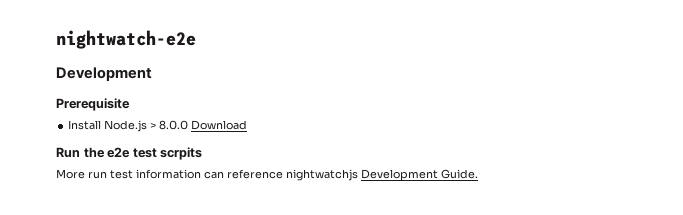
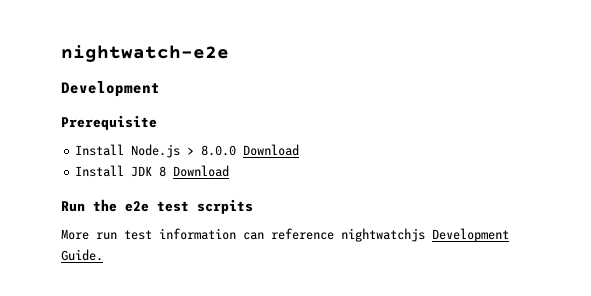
+ Install JDK 8 Download

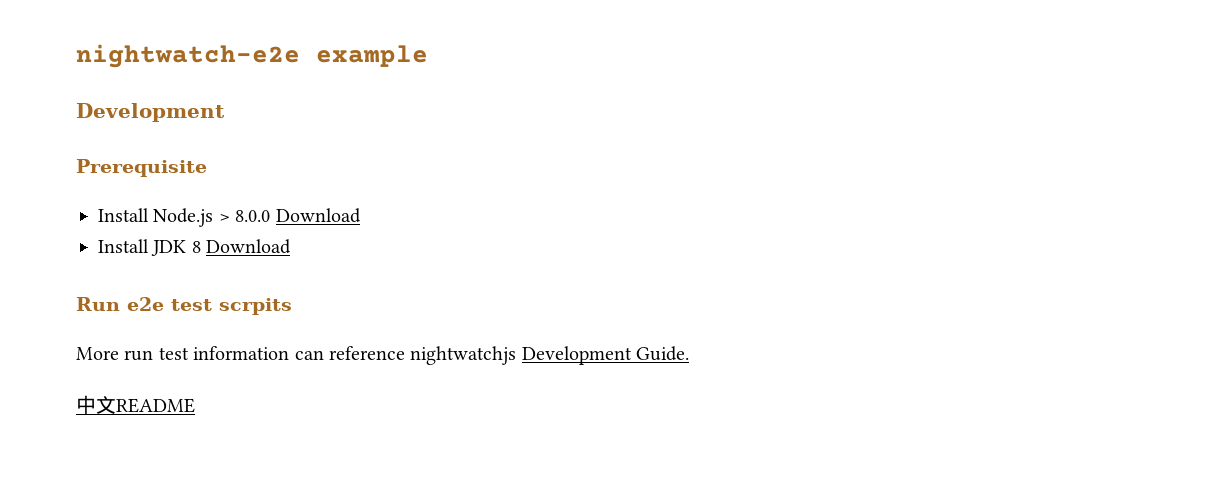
- nightwatch-e2e
+ nightwatch-e2e example
- Run the e2e test scrpits
+ Run e2e test scrpits
+ 中文README

